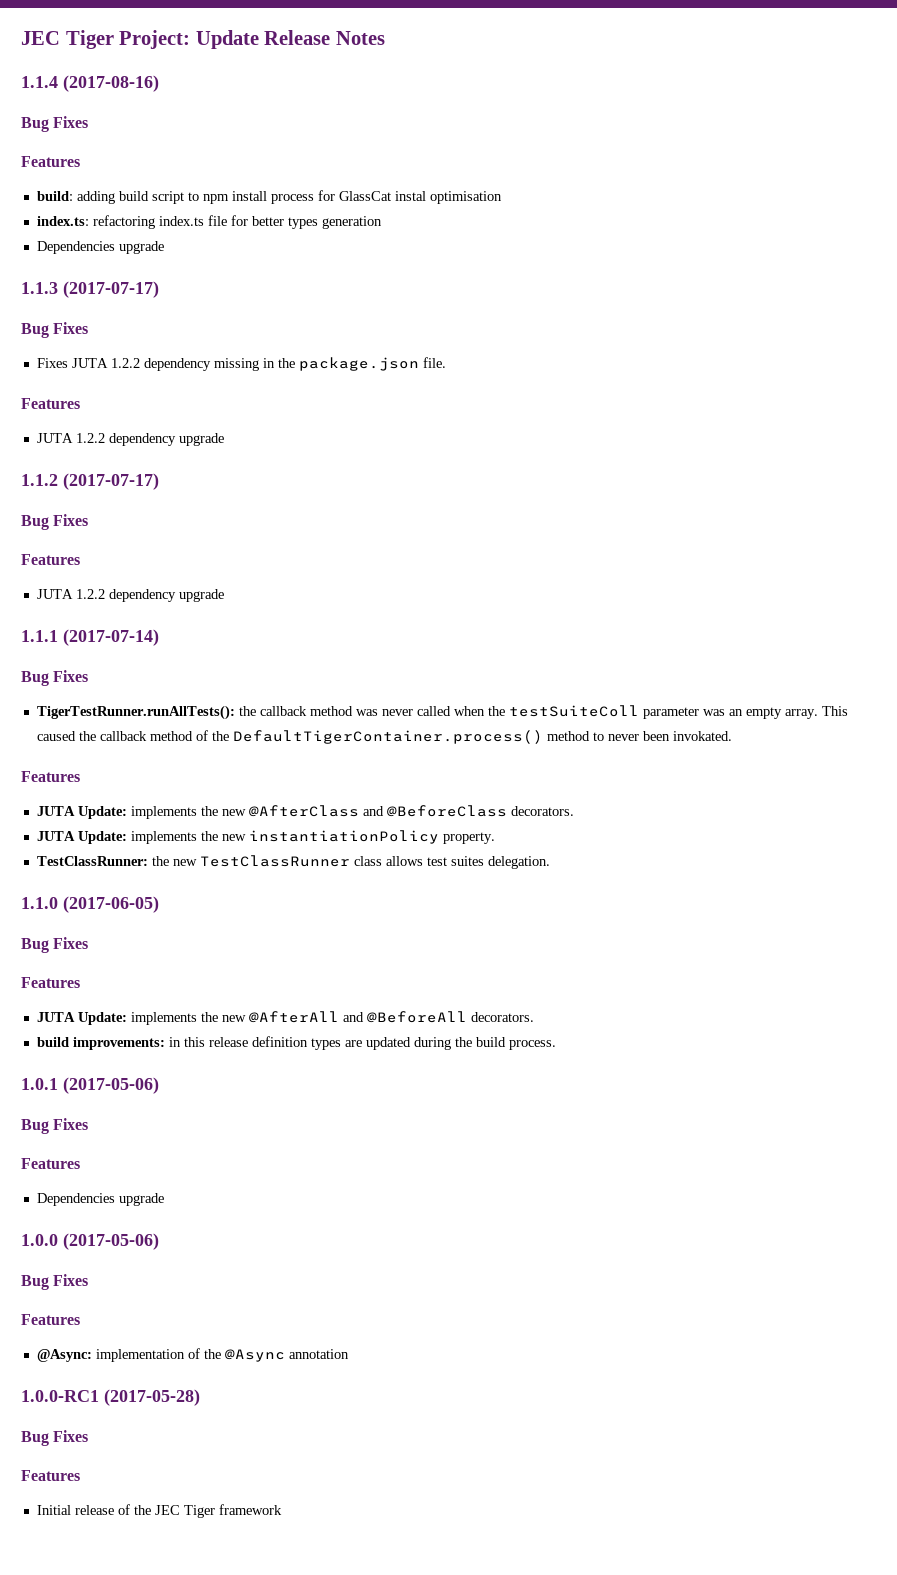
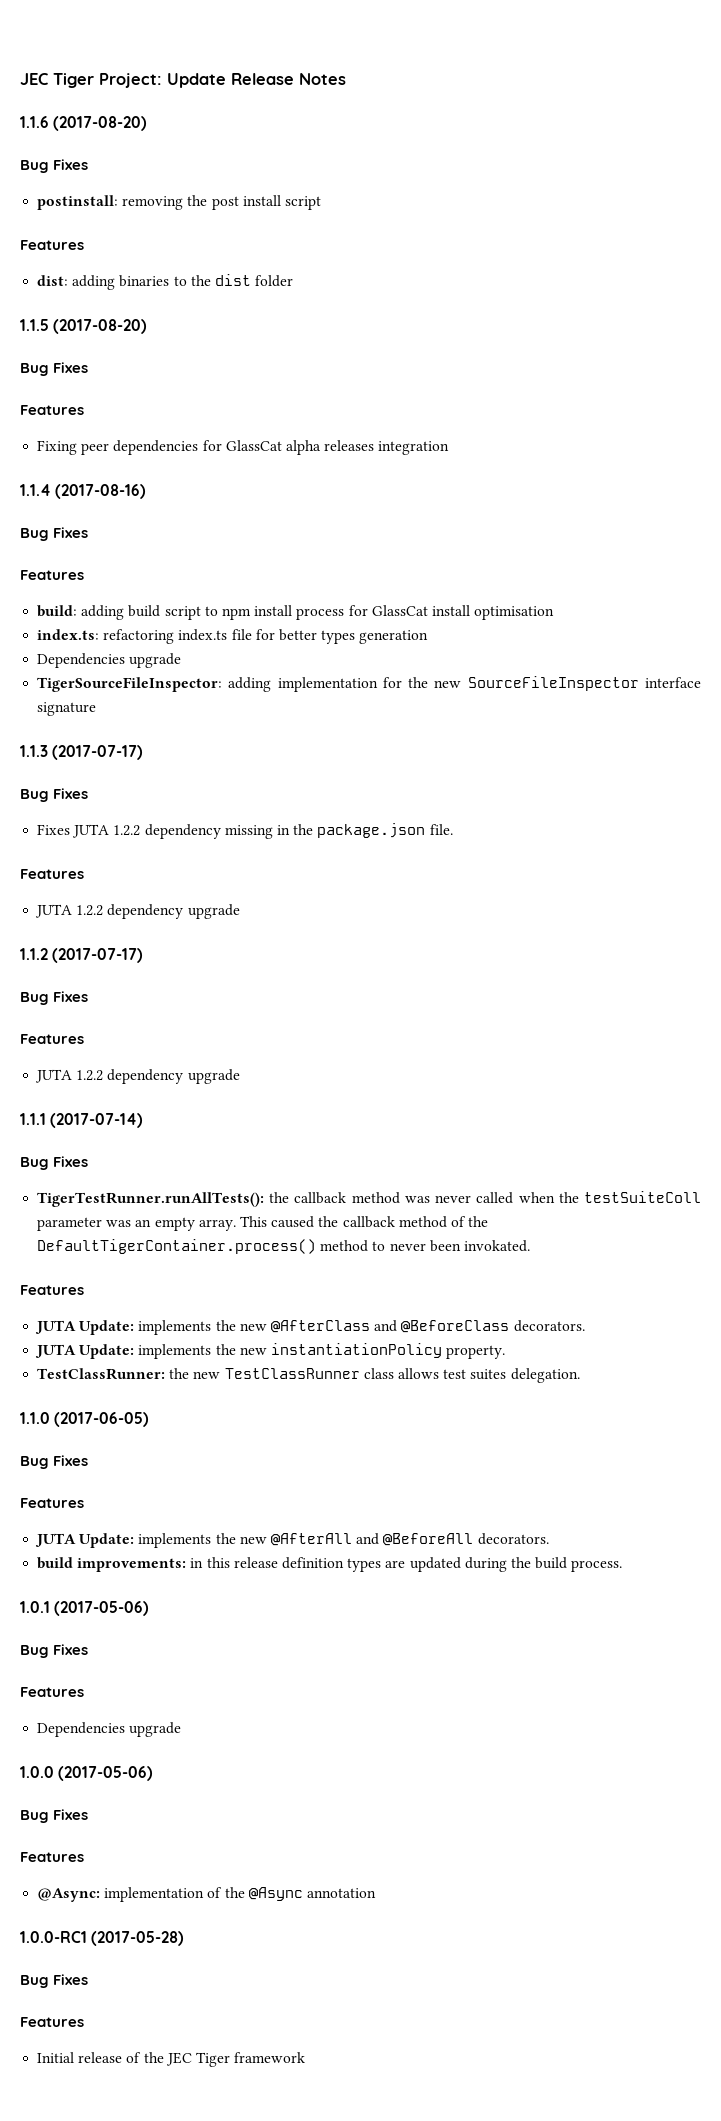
+ 1.1.6 (2017-08-20)
+ Bug Fixes
+ postinstall: removing the post install script
+ Features
+ dist: adding binaries to the dist folder
+ 1.1.5 (2017-08-20)
+ Bug Fixes
+ Features
+ Fixing peer dependencies for GlassCat alpha releases integration
- build: adding build script to npm install process for GlassCat instal optimisation
+ build: adding build script to npm install process for GlassCat install optimisation
+ TigerSourceFileInspector: adding implementation for the new SourceFileInspector interface signature

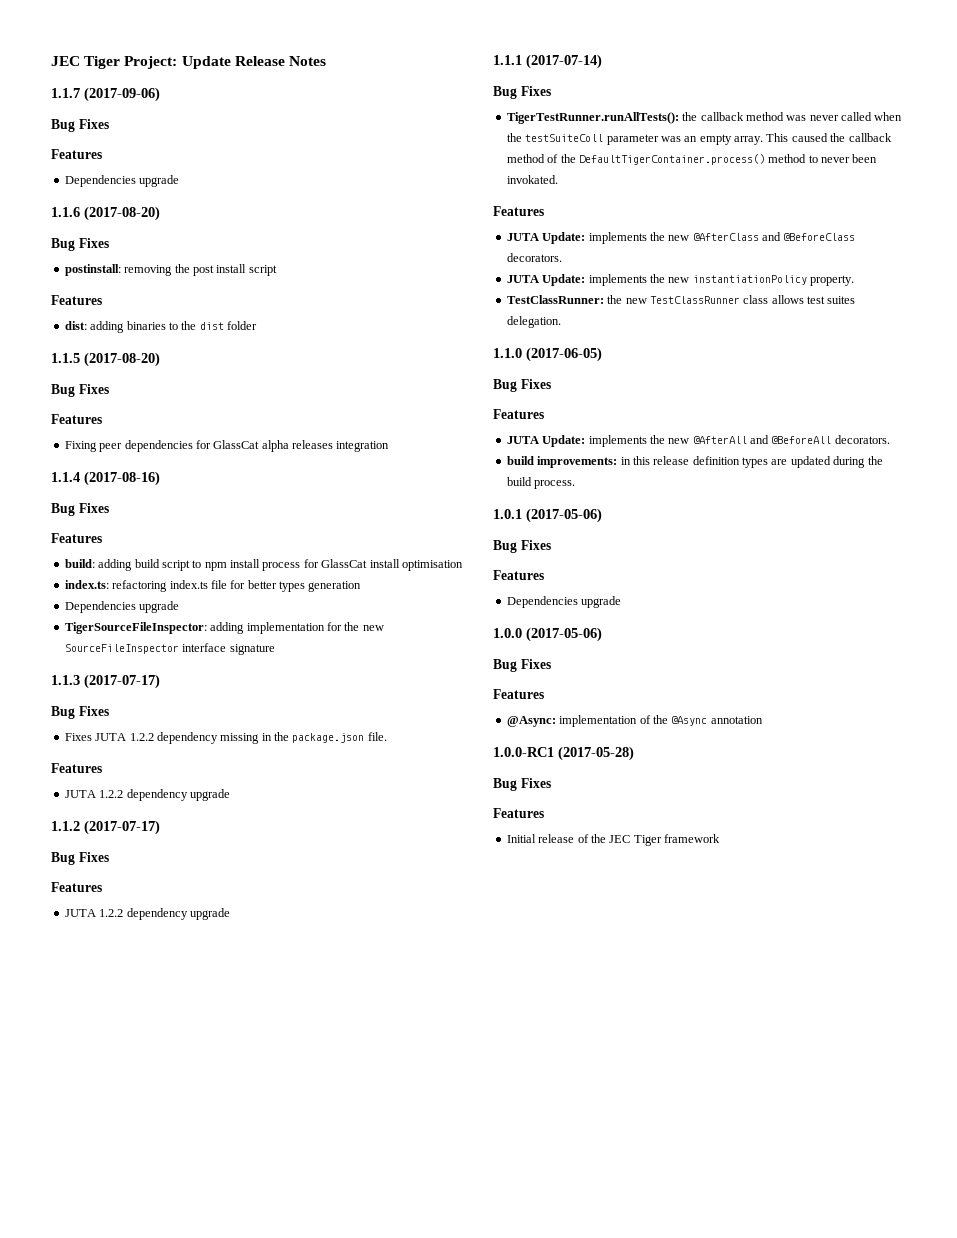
+ 1.1.7 (2017-09-06)
+ Bug Fixes
+ Features
+ Dependencies upgrade

